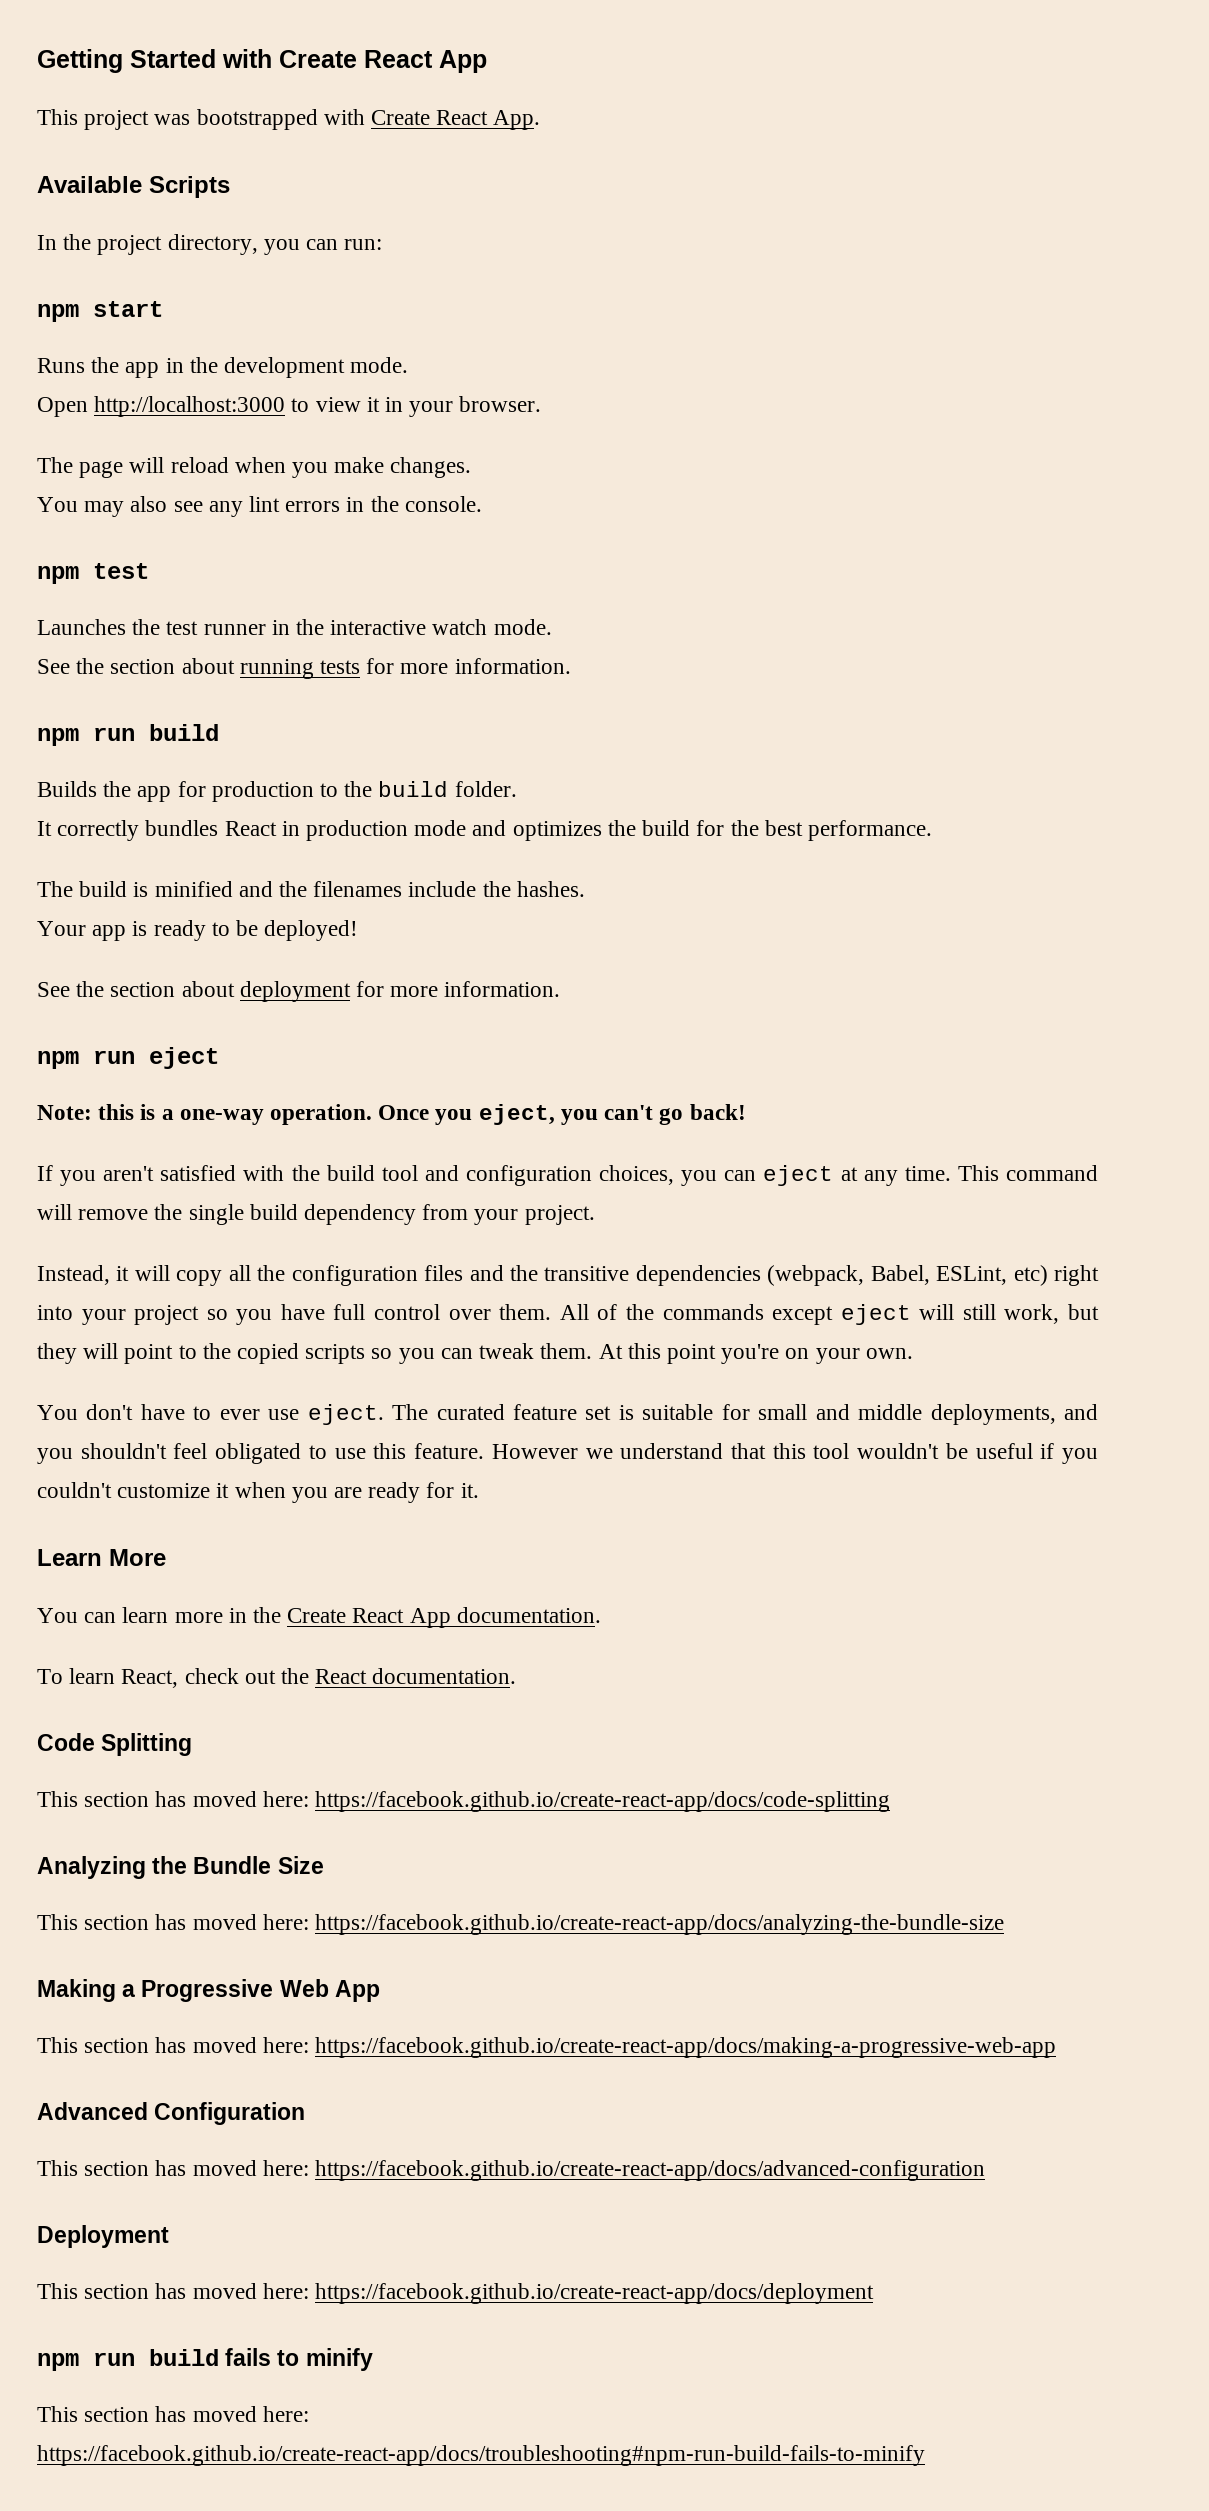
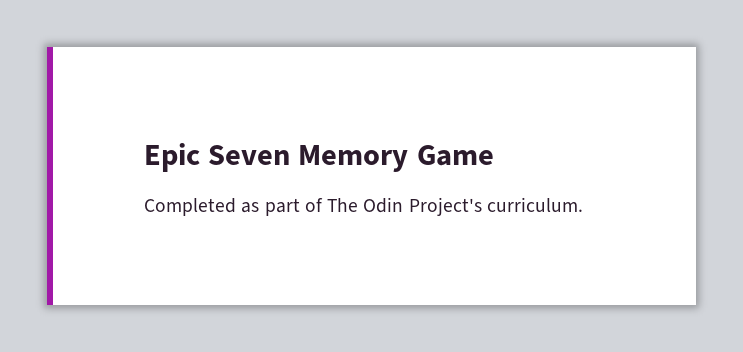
- Getting Started with Create React App
- This project was bootstrapped with Create React App.
- Available Scripts
- In the project directory, you can run:
- npm start
- Runs the app in the development mode.
- Open http://localhost:3000 to view it in your browser.
- The page will reload when you make changes.
- You may also see any lint errors in the console.
- npm test
- Launches the test runner in the interactive watch mode.
- See the section about running tests for more information.
- npm run build
- Builds the app for production to the build folder.
- It correctly bundles React in production mode and optimizes the build for the best performance.
- The build is minified and the filenames include the hashes.
- Your app is ready to be deployed!
- See the section about deployment for more information.
- npm run eject
- Note: this is a one-way operation. Once you eject, you can't go back!
- If you aren't satisfied with the build tool and configuration choices, you can eject at any time. This command will remove the single build dependency from your project.
- Instead, it will copy all the configuration files and the transitive dependencies (webpack, Babel, ESLint, etc) right into your project so you have full control over them. All of the commands except eject will still work, but they will point to the copied scripts so you can tweak them. At this point you're on your own.
- You don't have to ever use eject. The curated feature set is suitable for small and middle deployments, and you shouldn't feel obligated to use this feature. However we understand that this tool wouldn't be useful if you couldn't customize it when you are ready for it.
- Learn More
- You can learn more in the Create React App documentation.
- To learn React, check out the React documentation.
- Code Splitting
- This section has moved here: https://facebook.github.io/create-react-app/docs/code-splitting
- Analyzing the Bundle Size
- This section has moved here: https://facebook.github.io/create-react-app/docs/analyzing-the-bundle-size
- Making a Progressive Web App
- This section has moved here: https://facebook.github.io/create-react-app/docs/making-a-progressive-web-app
- Advanced Configuration
- This section has moved here: https://facebook.github.io/create-react-app/docs/advanced-configuration
- Deployment
- This section has moved here: https://facebook.github.io/create-react-app/docs/deployment
- npm run build fails to minify
- This section has moved here: https://facebook.github.io/create-react-app/docs/troubleshooting#npm-run-build-fails-to-minify
+ Epic Seven Memory Game
+ Completed as part of The Odin Project's curriculum.

